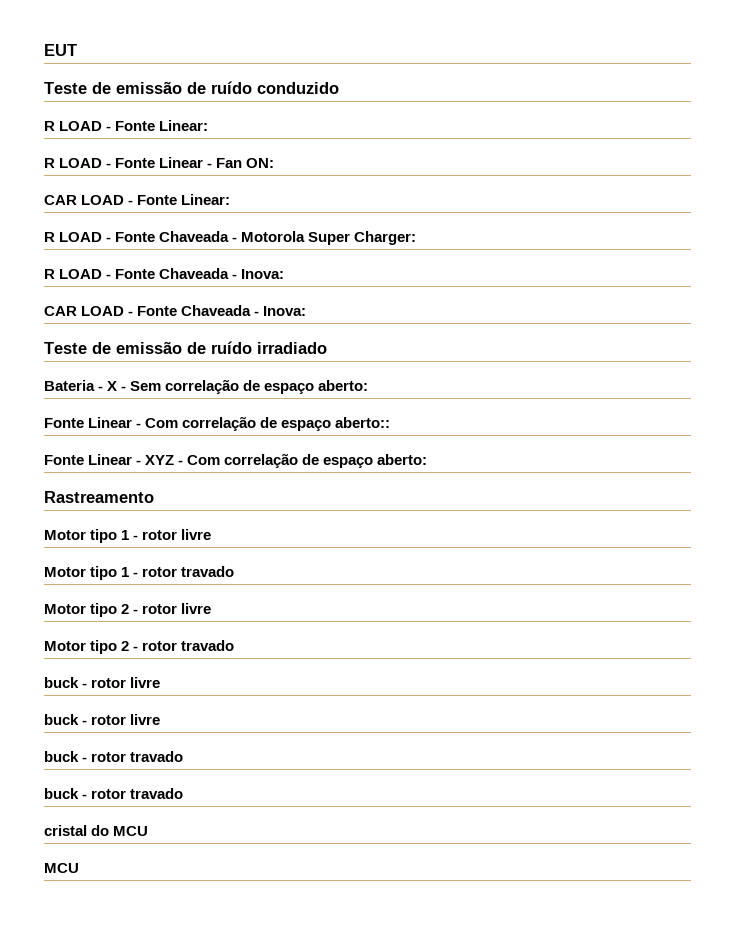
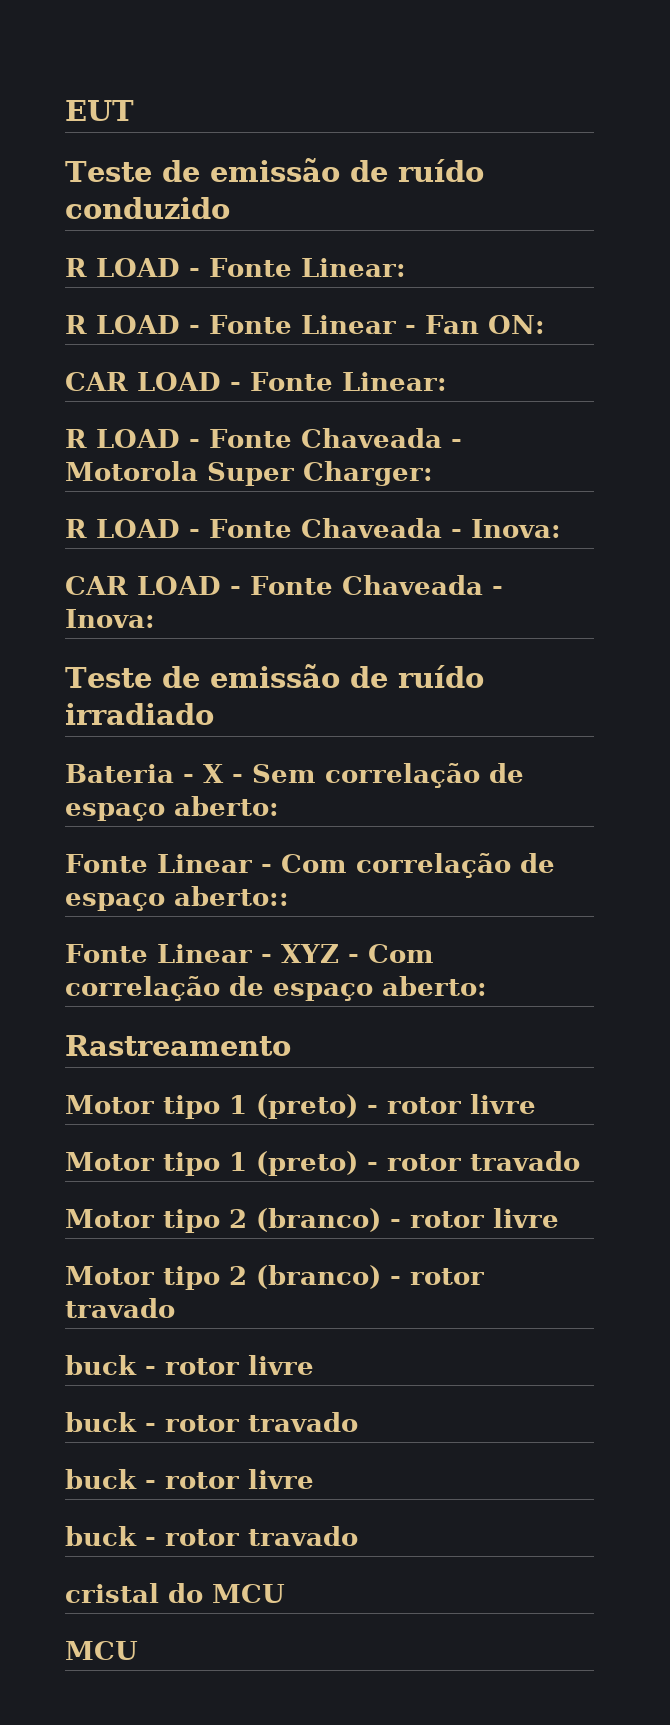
- Motor tipo 1 - rotor livre
+ Motor tipo 1 (preto) - rotor livre
- Motor tipo 1 - rotor travado
+ Motor tipo 1 (preto) - rotor travado
- Motor tipo 2 - rotor livre
+ Motor tipo 2 (branco) - rotor livre
- Motor tipo 2 - rotor travado
- buck - rotor livre
+ Motor tipo 2 (branco) - rotor travado
  buck - rotor livre
  buck - rotor travado
+ buck - rotor livre

